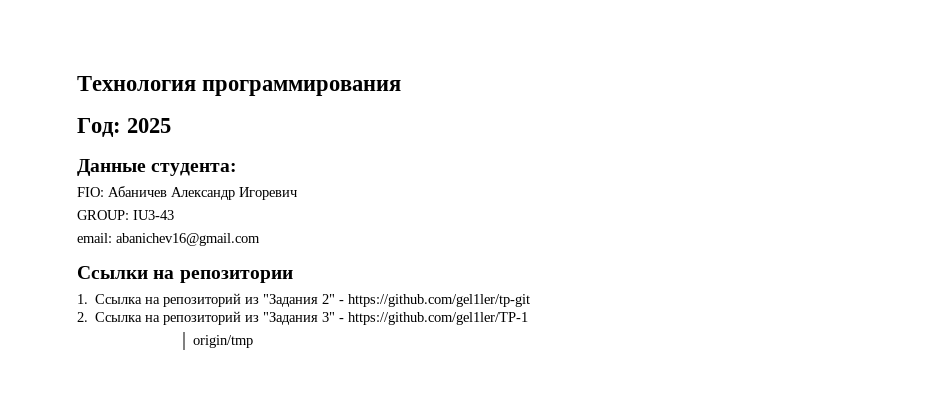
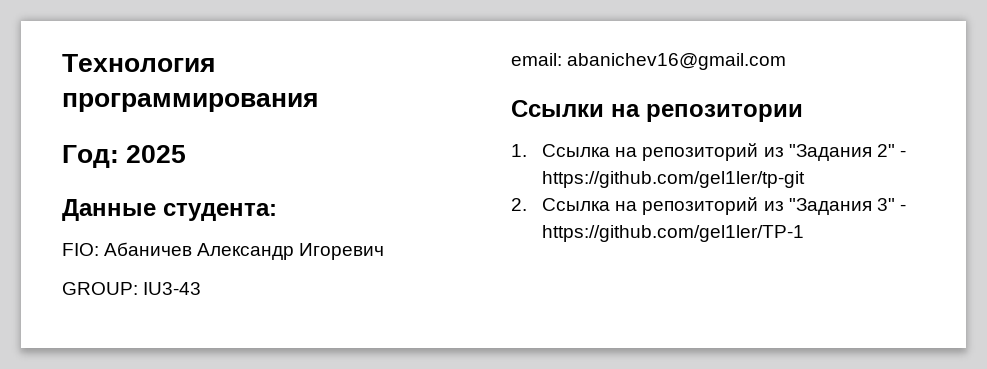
- origin/tmp

